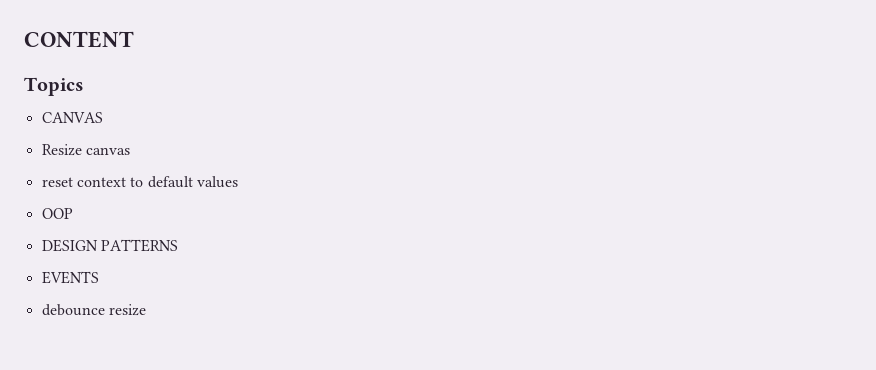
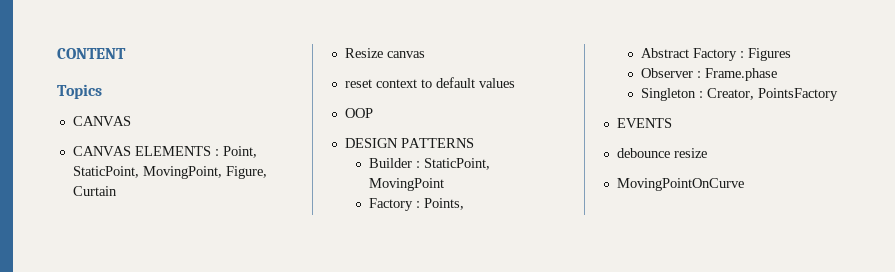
+ CANVAS ELEMENTS : Point, StaticPoint, MovingPoint, Figure, Curtain
+ Builder : StaticPoint, MovingPoint
+ Factory : Points,
+ Abstract Factory : Figures
+ Observer : Frame.phase
+ Singleton : Creator, PointsFactory
+ MovingPointOnCurve

